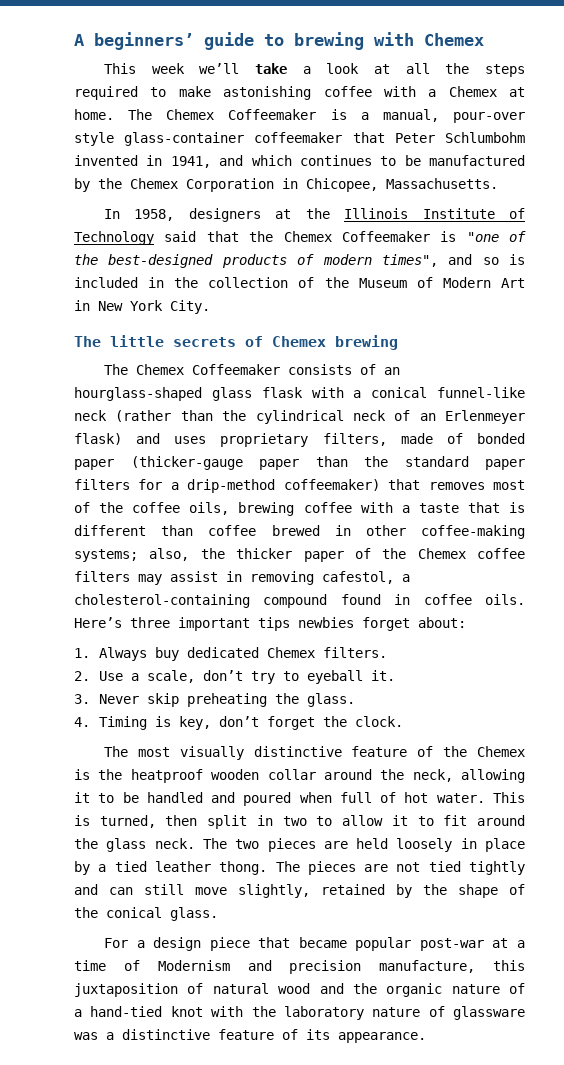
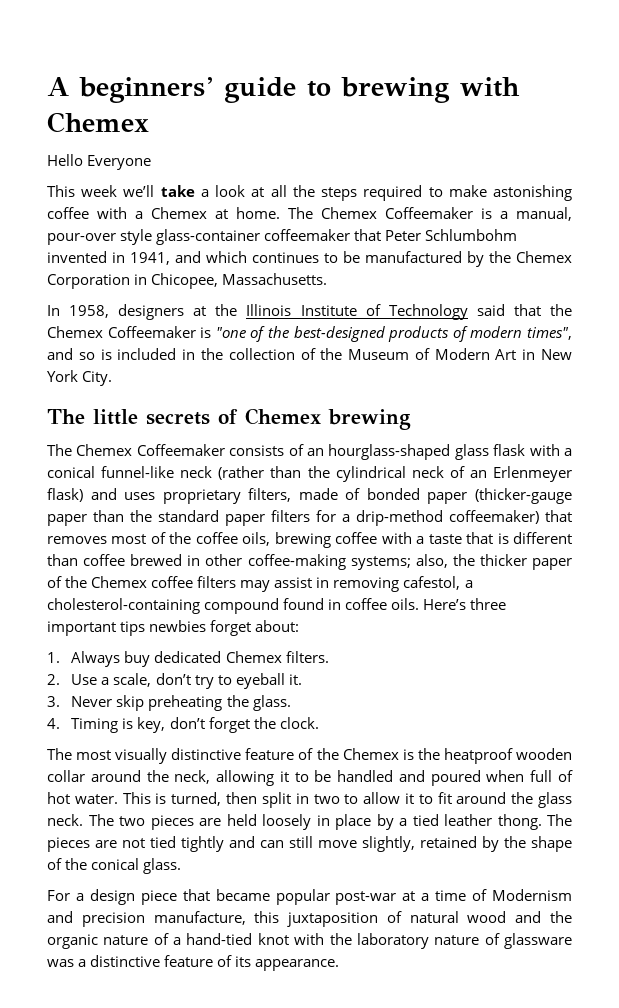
+ Hello Everyone

